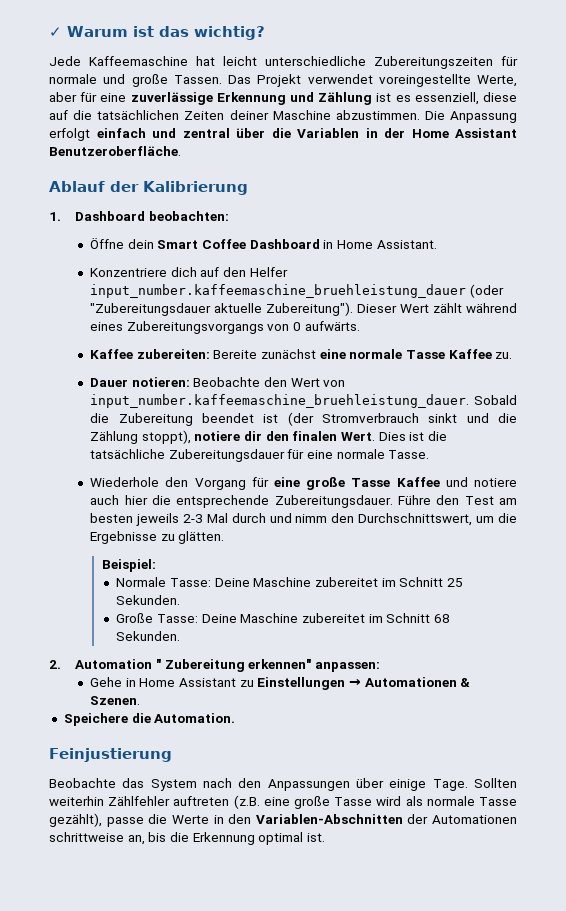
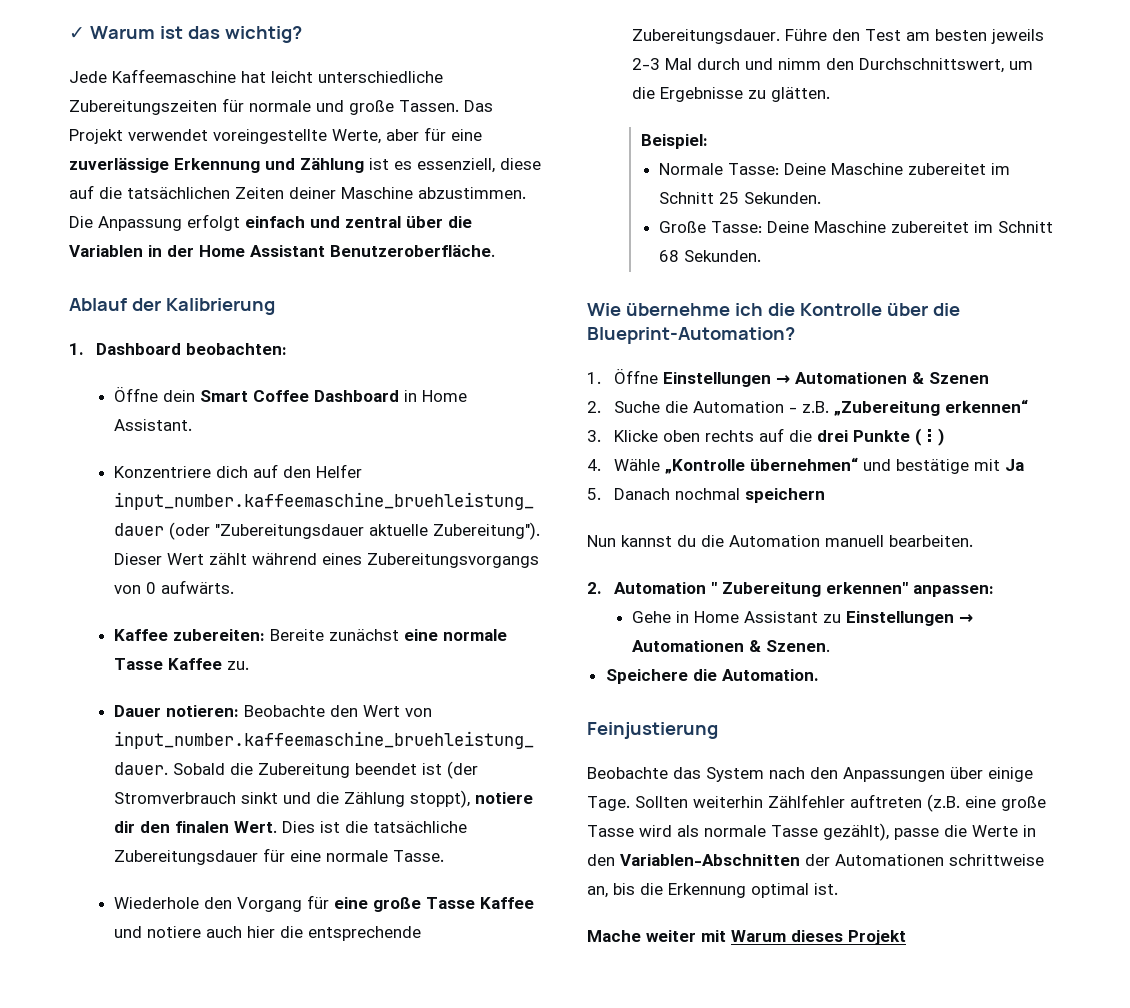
+ Wie übernehme ich die Kontrolle über die Blueprint-Automation?
+ 1. Öffne Einstellungen → Automationen & Szenen
+ 2. Suche die Automation - z.B. „Zubereitung erkennen“
+ 3. Klicke oben rechts auf die drei Punkte (⋮)
+ 4. Wähle „Kontrolle übernehmen“ und bestätige mit Ja
+ 5. Danach nochmal speichern
+ Nun kannst du die Automation manuell bearbeiten.
+ Mache weiter mit Warum dieses Projekt

